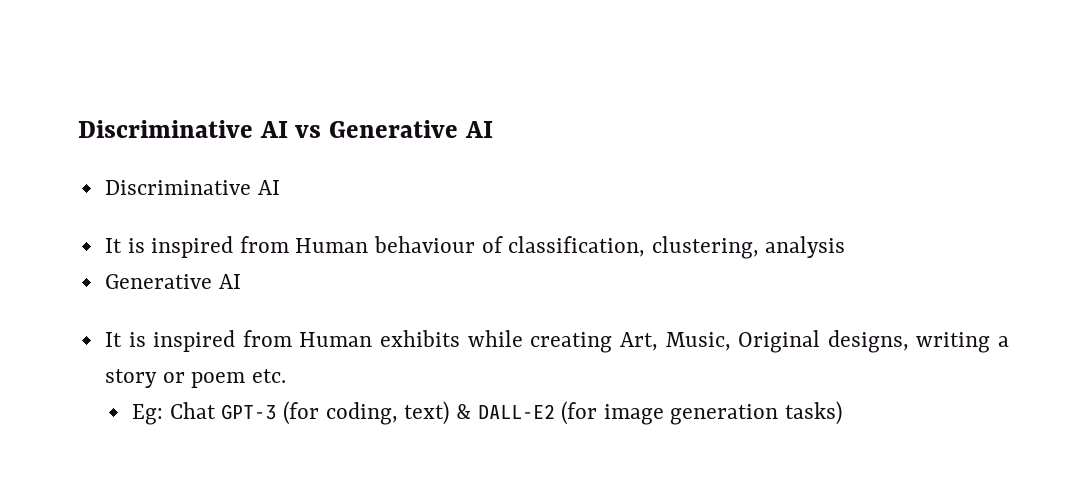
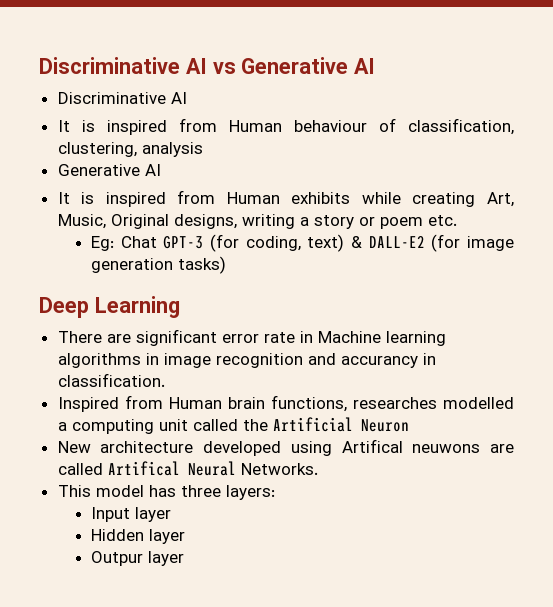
+ Deep Learning
+ There are significant error rate in Machine learning algorithms in image recognition and accurancy in classification.
+ Inspired from Human brain functions, researches modelled a computing unit called the Artificial Neuron
+ New architecture developed using Artifical neuwons are called Artifical Neural Networks.
+ This model has three layers:
+ Input layer
+ Hidden layer
+ Outpur layer

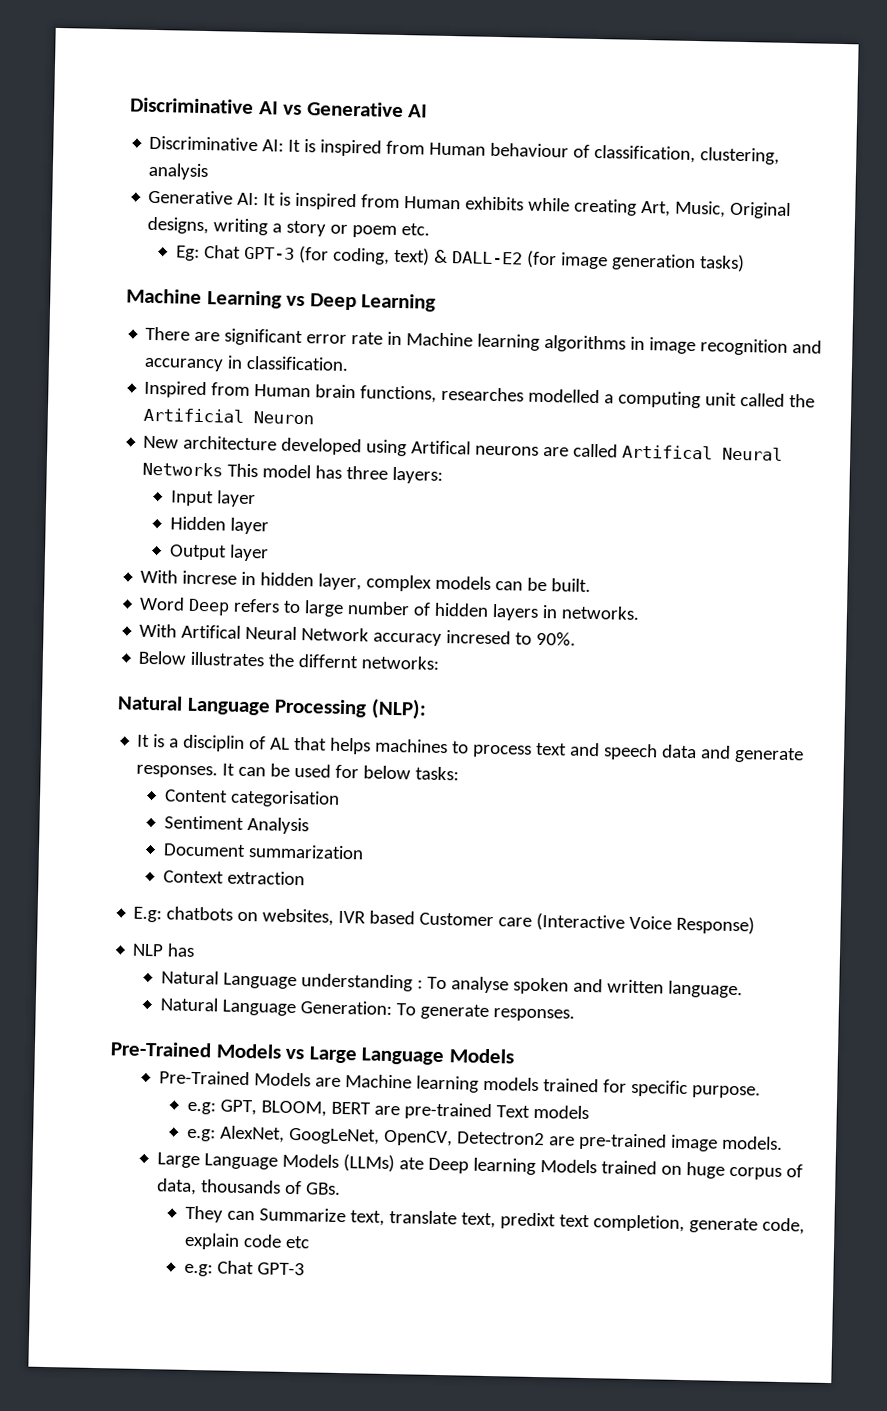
  Discriminative AI vs Generative AI
- Discriminative AI
- It is inspired from Human behaviour of classification, clustering, analysis
- Generative AI
- It is inspired from Human exhibits while creating Art, Music, Original designs, writing a story or poem etc.
+ Discriminative AI: It is inspired from Human behaviour of classification, clustering, analysis
+ Generative AI: It is inspired from Human exhibits while creating Art, Music, Original designs, writing a story or poem etc.
- Deep Learning
+ Machine Learning vs Deep Learning
- New architecture developed using Artifical neuwons are called Artifical Neural Networks.
- This model has three layers:
+ New architecture developed using Artifical neurons are called Artifical Neural Networks This model has three layers:
- Outpur layer
+ Output layer
+ With increse in hidden layer, complex models can be built.
+ Word Deep refers to large number of hidden layers in networks.
+ With Artifical Neural Network accuracy incresed to 90%.
+ Below illustrates the differnt networks:
+ Natural Language Processing (NLP):
+ It is a disciplin of AL that helps machines to process text and speech data and generate responses. It can be used for below tasks:
+ Content categorisation
+ Sentiment Analysis
+ Document summarization
+ Context extraction
+ E.g: chatbots on websites, IVR based Customer care (Interactive Voice Response)
+ NLP has
+ Natural Language understanding : To analyse spoken and written language.
+ Natural Language Generation: To generate responses.
+ Pre-Trained Models vs Large Language Models
+ Pre-Trained Models are Machine learning models trained for specific purpose.
+ e.g: GPT, BLOOM, BERT are pre-trained Text models
+ e.g: AlexNet, GoogLeNet, OpenCV, Detectron2 are pre-trained image models.
+ Large Language Models (LLMs) ate Deep learning Models trained on huge corpus of data, thousands of GBs.
+ They can Summarize text, translate text, predixt text completion, generate code, explain code etc
+ e.g: Chat GPT-3

